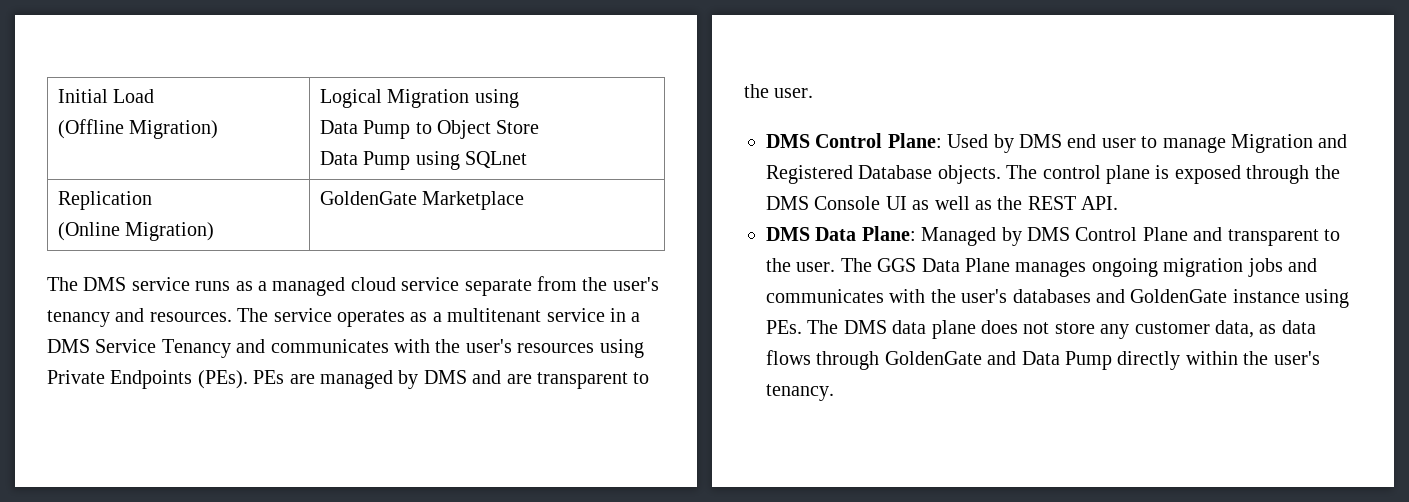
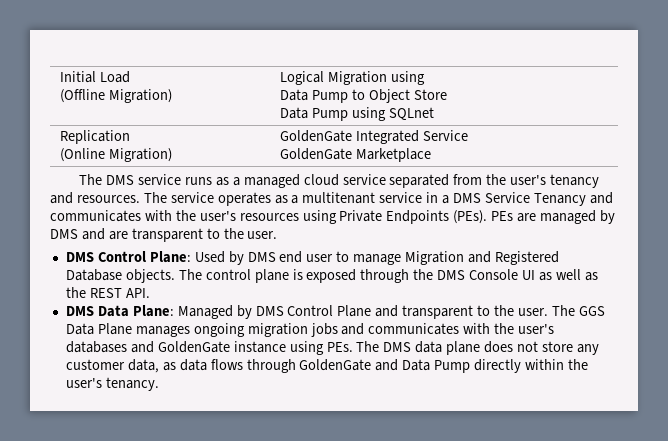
  Replication
- (Online Migration) | GoldenGate Marketplace
+ (Online Migration) | GoldenGate Integrated Service
+ GoldenGate Marketplace
- The DMS service runs as a managed cloud service separate from the user's tenancy and resources.
+ The DMS service runs as a managed cloud service separated from the user's tenancy and resources.

